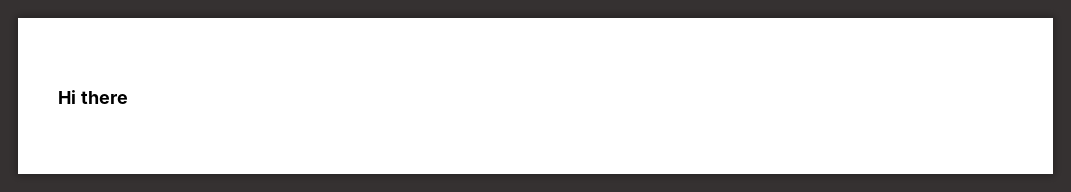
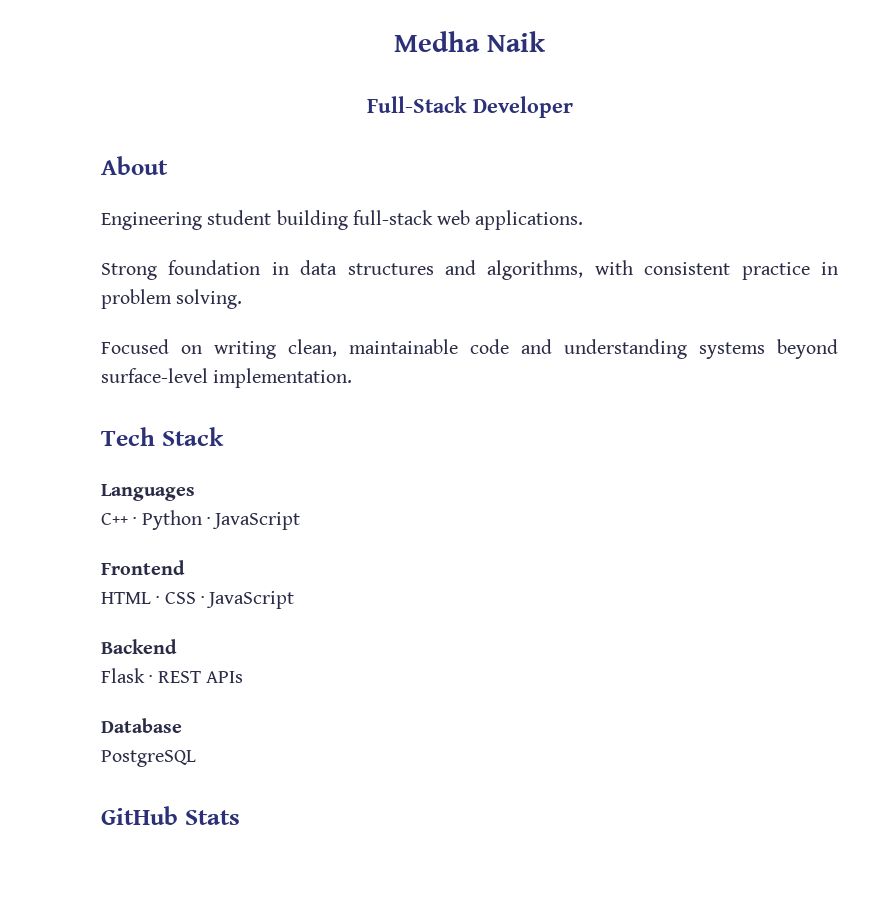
- Hi there
+ Medha Naik
+ Full-Stack Developer
+ About
+ Engineering student building full-stack web applications.
+ Strong foundation in data structures and algorithms, with consistent practice in problem solving.
+ Focused on writing clean, maintainable code and understanding systems beyond surface-level implementation.
+ Tech Stack
+ Languages
+ C++ · Python · JavaScript
+ Frontend
+ HTML · CSS · JavaScript
+ Backend
+ Flask · REST APIs
+ Database
+ PostgreSQL
+ GitHub Stats

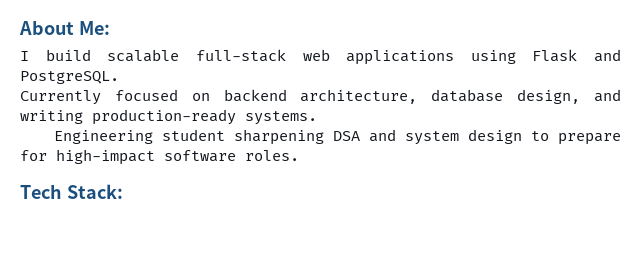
- Medha Naik
- Full-Stack Developer
- About
- Engineering student building full-stack web applications.
- Strong foundation in data structures and algorithms, with consistent practice in problem solving.
- Focused on writing clean, maintainable code and understanding systems beyond surface-level implementation.
- Tech Stack
- Languages
- C++ · Python · JavaScript
- Frontend
- HTML · CSS · JavaScript
- Backend
- Flask · REST APIs
- Database
- PostgreSQL
- GitHub Stats
+ About Me:
+ I build scalable full-stack web applications using Flask and PostgreSQL.
+ Currently focused on backend architecture, database design, and writing production-ready systems.
+ Engineering student sharpening DSA and system design to prepare for high-impact software roles.
+ Tech Stack:

